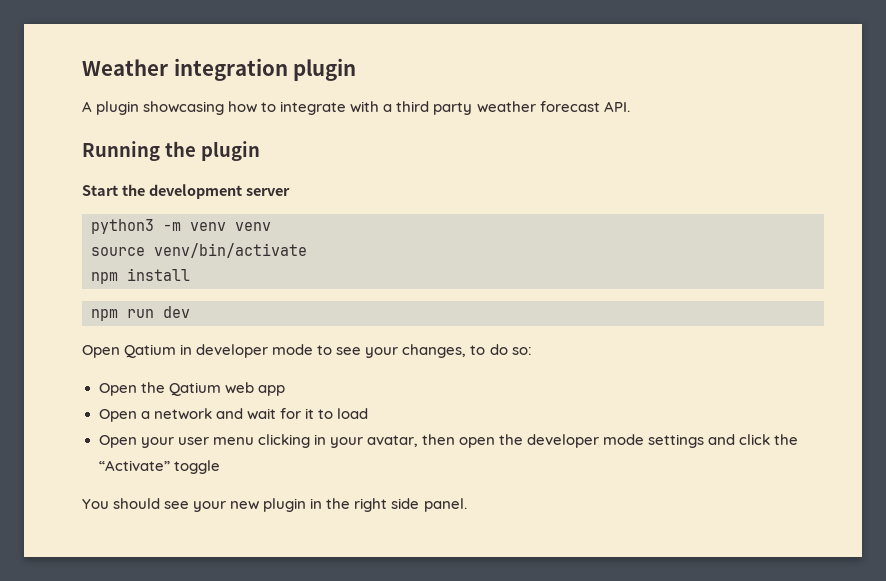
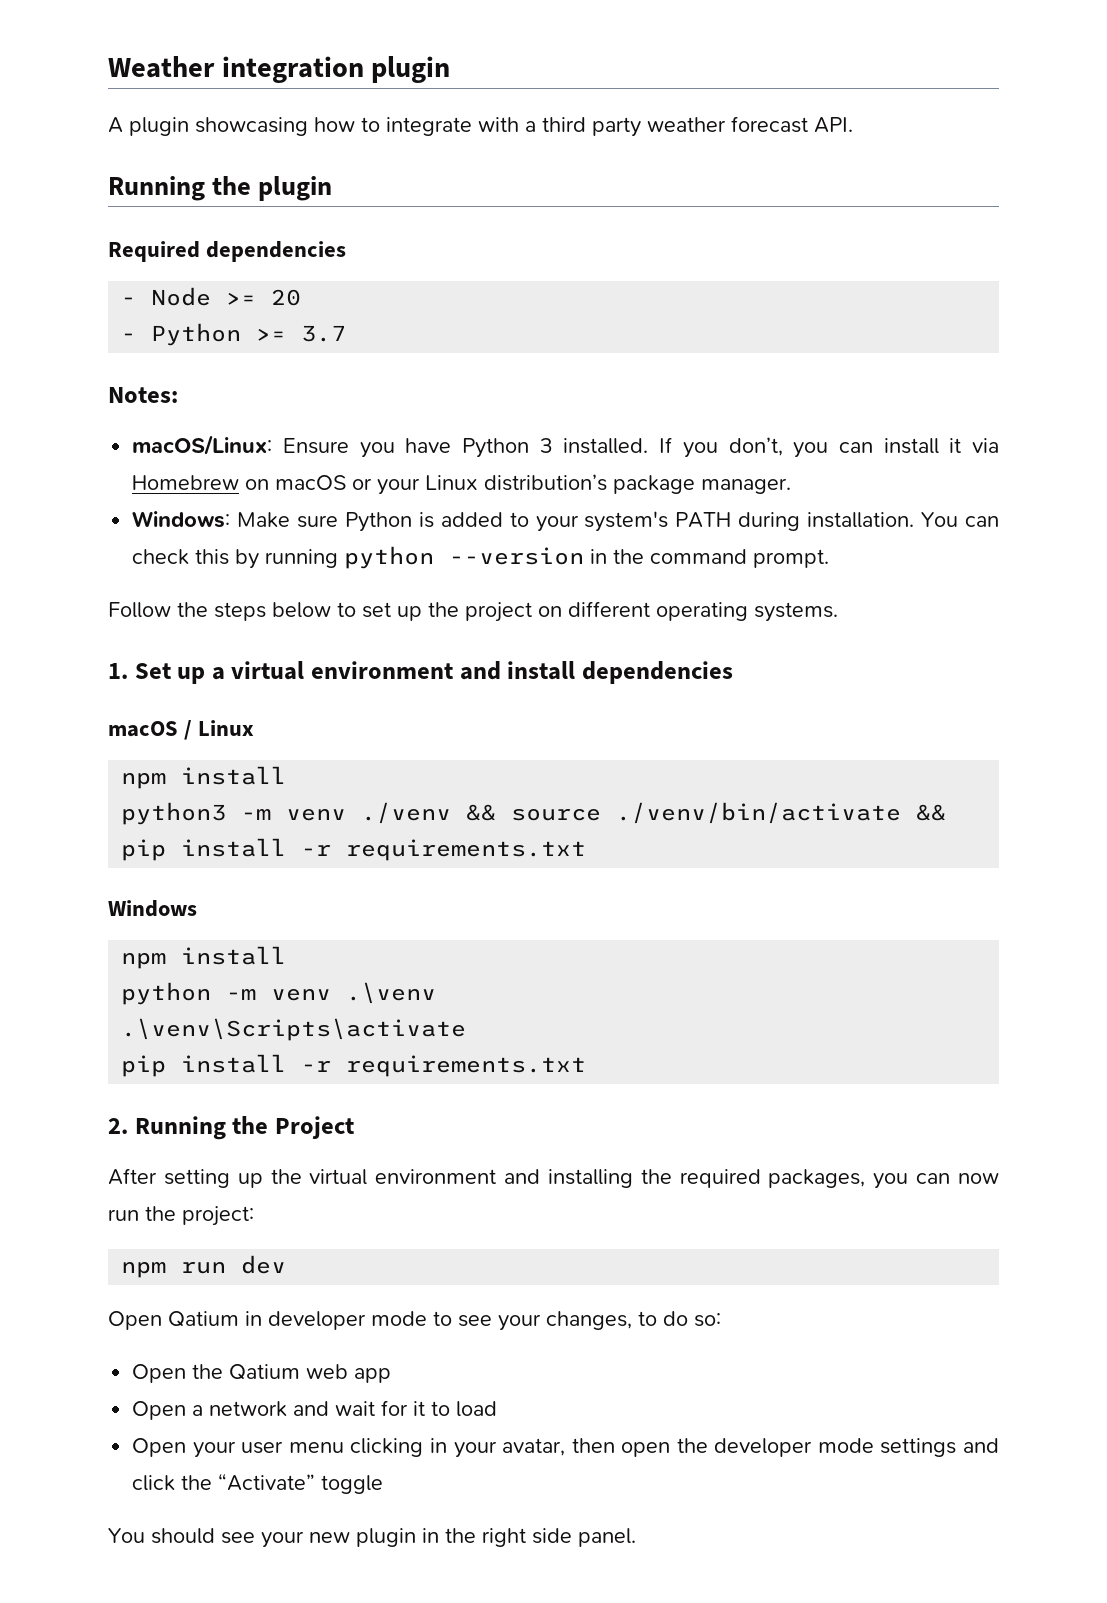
- Start the development server
- python3 -m venv venv
- source venv/bin/activate
+ Required dependencies
+ - Node >= 20
+ - Python >= 3.7
+ Notes:
+ macOS/Linux: Ensure you have Python 3 installed. If you don’t, you can install it via Homebrew on macOS or your Linux distribution’s package manager.
+ Windows: Make sure Python is added to your system's PATH during installation. You can check this by running python --version in the command prompt.
+ Follow the steps below to set up the project on different operating systems.
+ 1. Set up a virtual environment and install dependencies
+ macOS / Linux
  npm install
+ python3 -m venv ./venv && source ./venv/bin/activate && pip install -r requirements.txt
+ Windows
+ npm install
+ python -m venv .\venv
+ .\venv\Scripts\activate
+ pip install -r requirements.txt
+ 2. Running the Project
+ After setting up the virtual environment and installing the required packages, you can now run the project:

